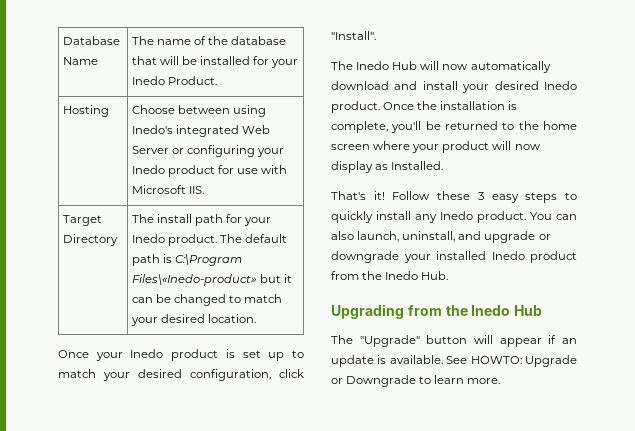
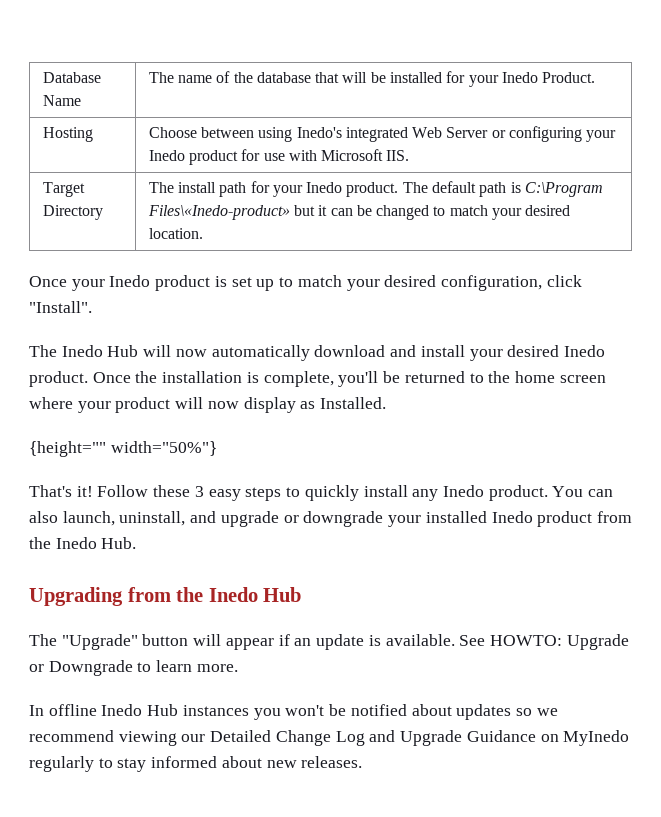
+ {height="" width="50%"}
+ In offline Inedo Hub instances you won't be notified about updates so we recommend viewing our Detailed Change Log and Upgrade Guidance on MyInedo regularly to stay informed about new releases.

